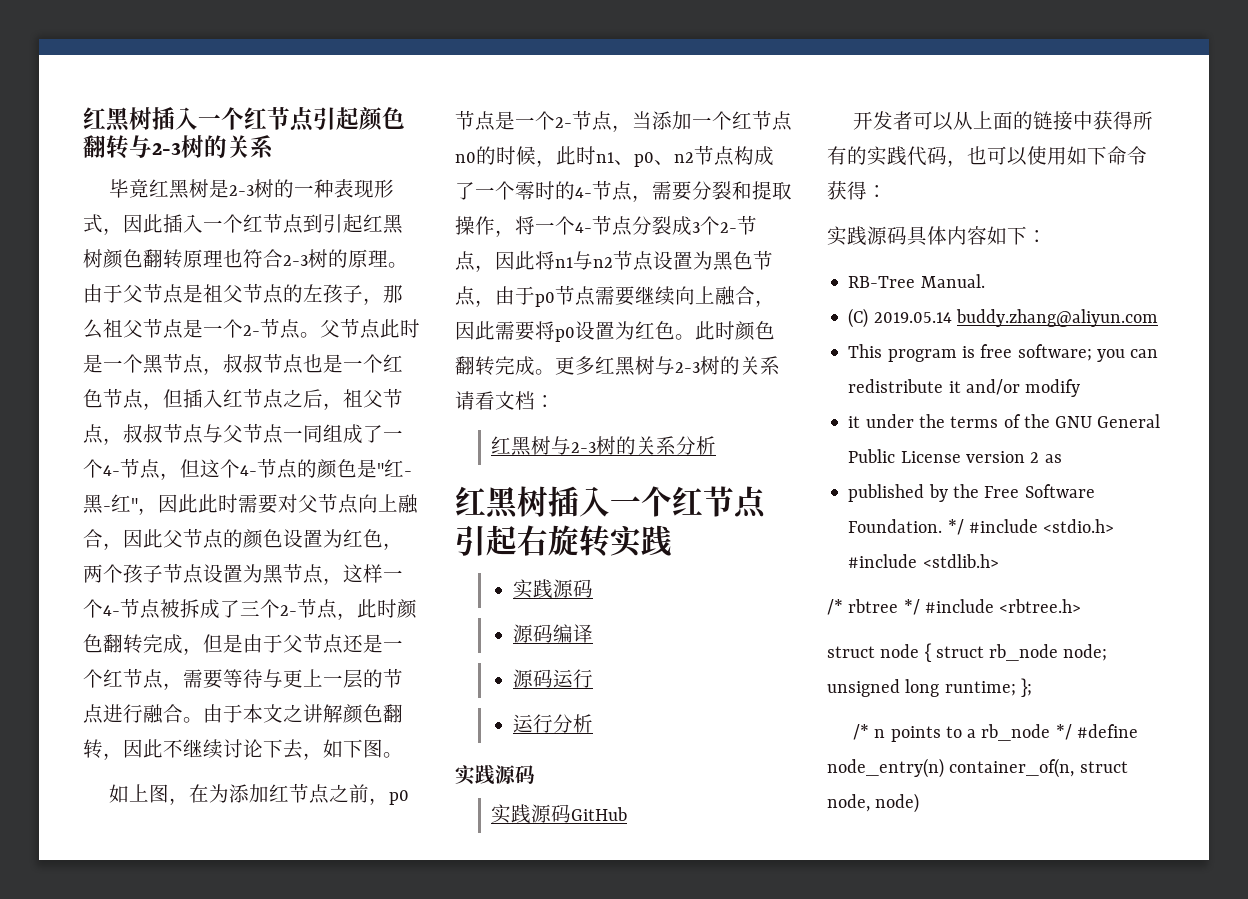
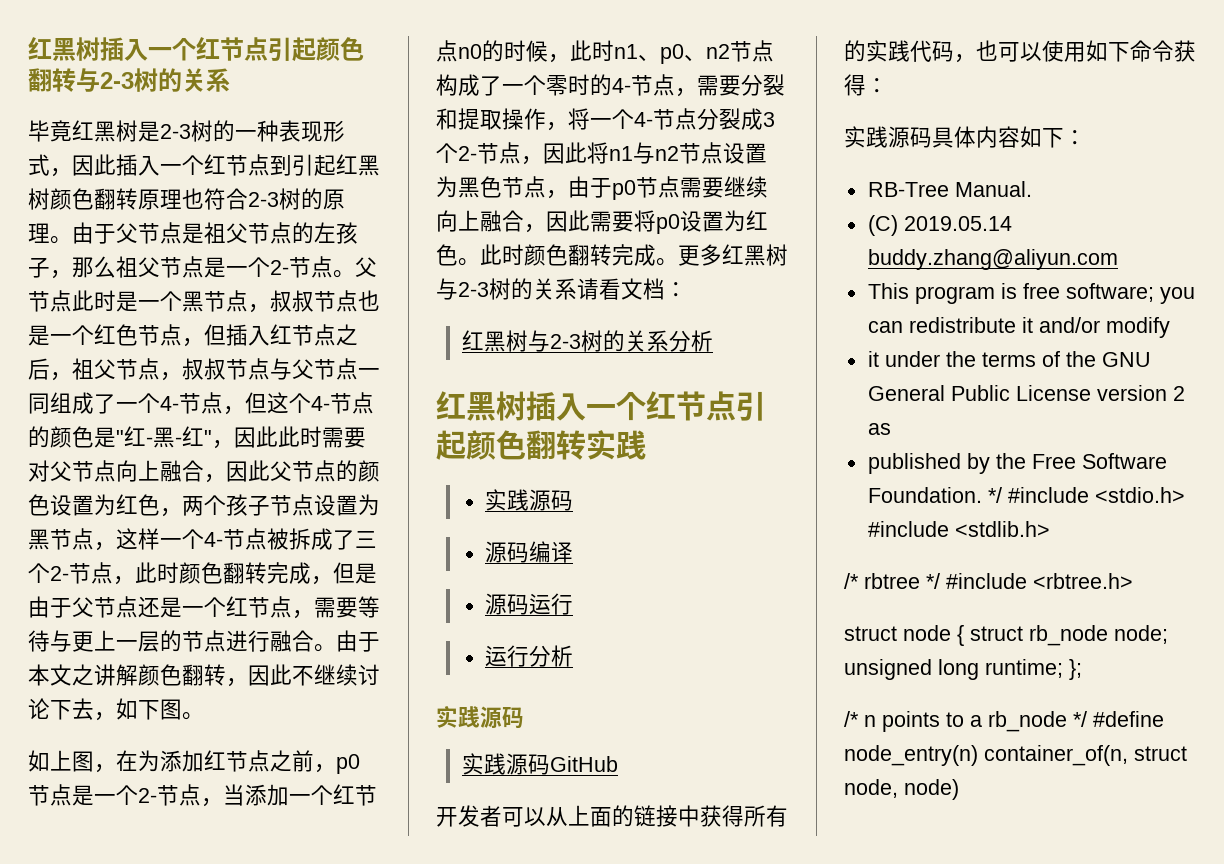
- 红黑树插入一个红节点引起右旋转实践
+ 红黑树插入一个红节点引起颜色翻转实践

